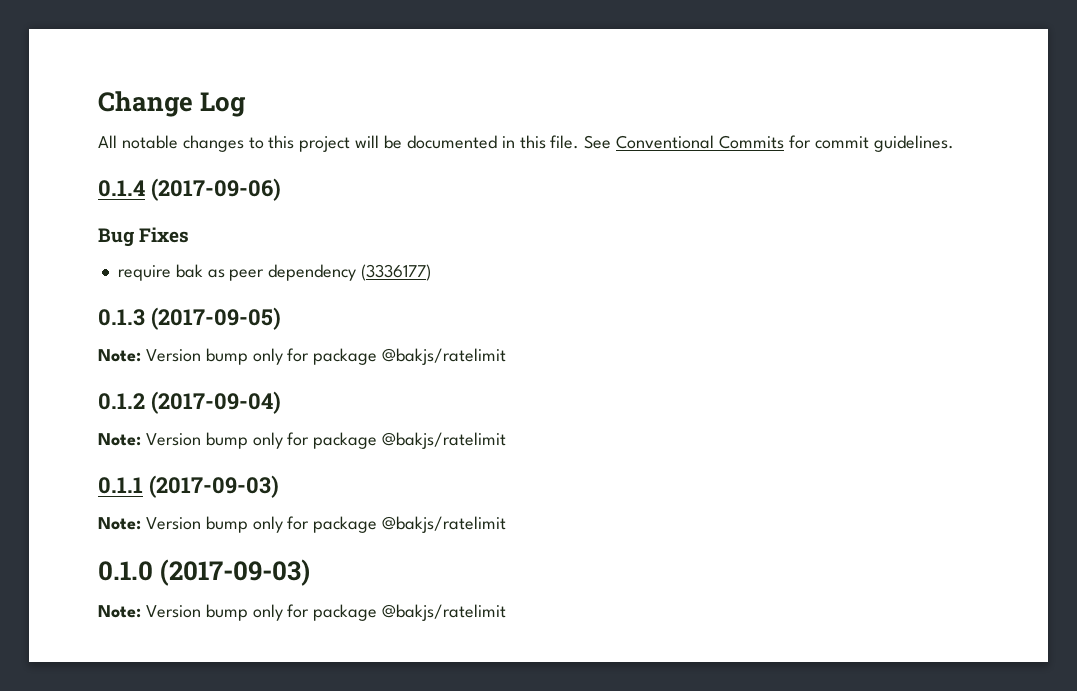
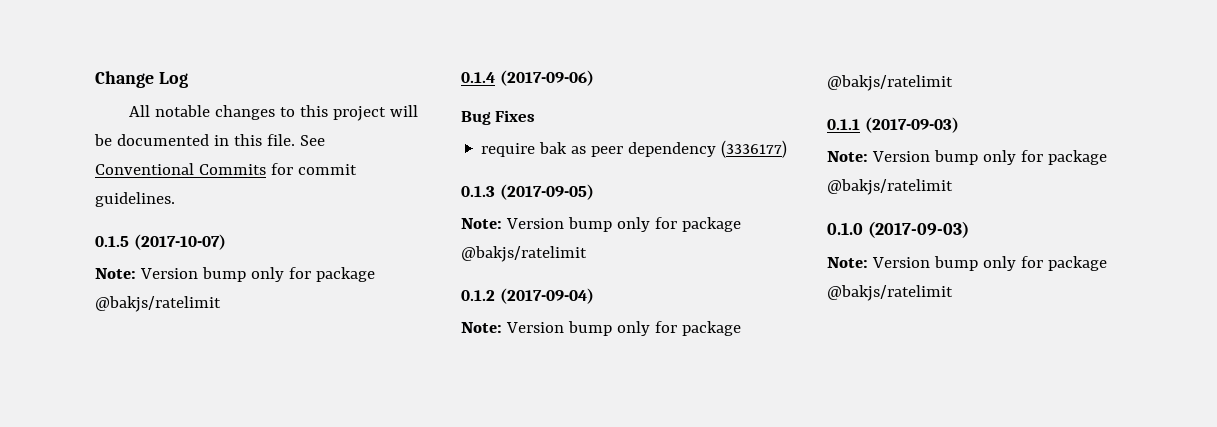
+ 0.1.5 (2017-10-07)
+ Note: Version bump only for package @bakjs/ratelimit

